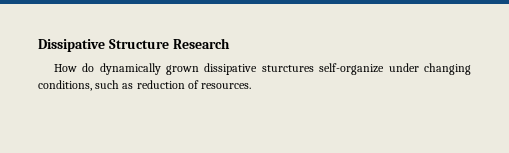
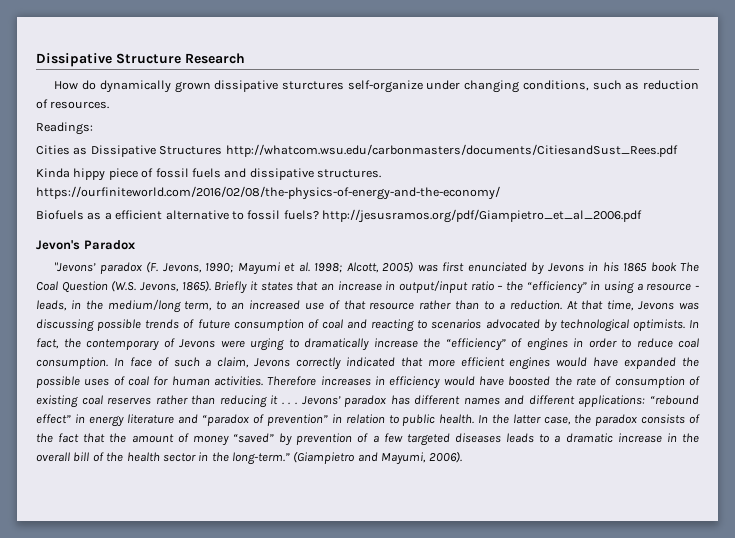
+ Readings:
+ Cities as Dissipative Structures http://whatcom.wsu.edu/carbonmasters/documents/CitiesandSust_Rees.pdf
+ Kinda hippy piece of fossil fuels and dissipative structures. https://ourfiniteworld.com/2016/02/08/the-physics-of-energy-and-the-economy/
+ Biofuels as a efficient alternative to fossil fuels? http://jesusramos.org/pdf/Giampietro_et_al_2006.pdf
+ Jevon's Paradox
+ "Jevons’ paradox (F. Jevons, 1990; Mayumi et al. 1998; Alcott, 2005) was first enunciated by Jevons in his 1865 book The Coal Question (W.S. Jevons, 1865). Briefly it states that an increase in output/input ratio – the “efficiency” in using a resource - leads, in the medium/long term, to an increased use of that resource rather than to a reduction. At that time, Jevons was discussing possible trends of future consumption of coal and reacting to scenarios advocated by technological optimists. In fact, the contemporary of Jevons were urging to dramatically increase the “efficiency” of engines in order to reduce coal consumption. In face of such a claim, Jevons correctly indicated that more efficient engines would have expanded the possible uses of coal for human activities. Therefore increases in efficiency would have boosted the rate of consumption of existing coal reserves rather than reducing it . . . Jevons’ paradox has different names and different applications: “rebound effect” in energy literature and “paradox of prevention” in relation to public health. In the latter case, the paradox consists of the fact that the amount of money “saved” by prevention of a few targeted diseases leads to a dramatic increase in the overall bill of the health sector in the long-term.” (Giampietro and Mayumi, 2006).

